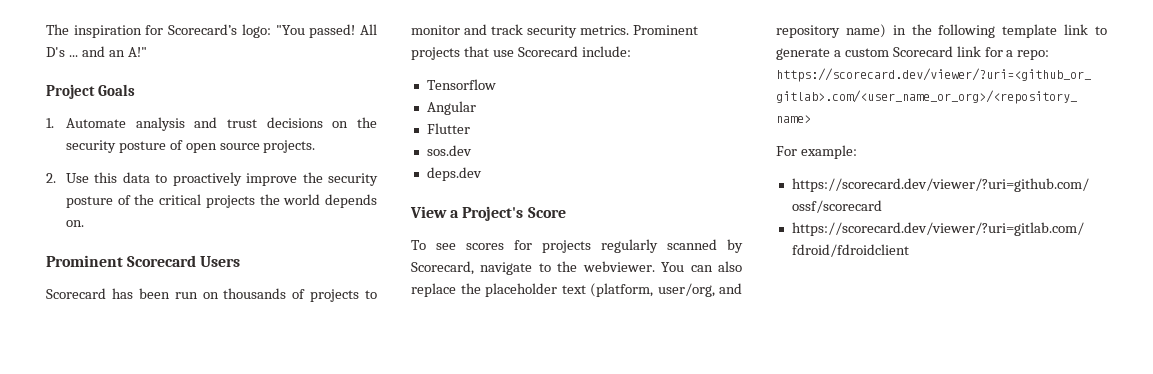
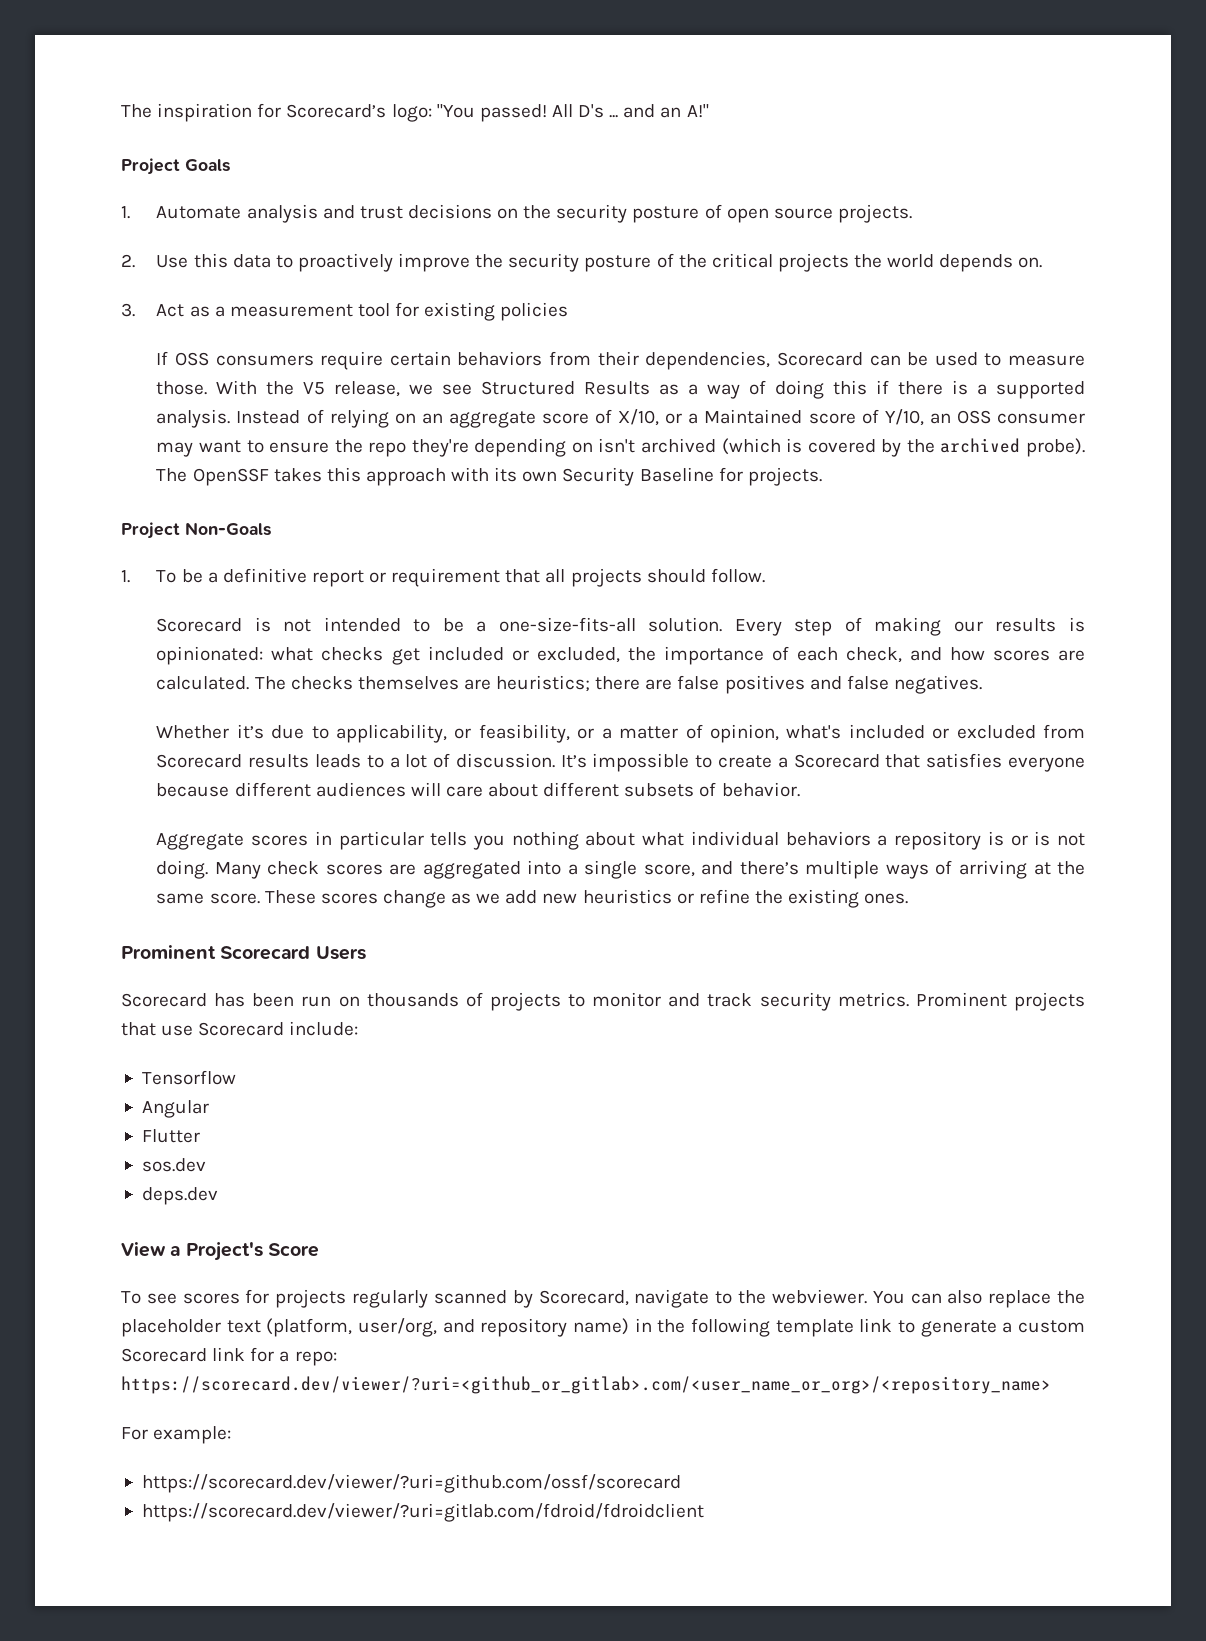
+ 3. Act as a measurement tool for existing policies
+ If OSS consumers require certain behaviors from their dependencies, Scorecard can be used to measure those. With the V5 release, we see Structured Results as a way of doing this if there is a supported analysis. Instead of relying on an aggregate score of X/10, or a Maintained score of Y/10, an OSS consumer may want to ensure the repo they're depending on isn't archived (which is covered by the archived probe). The OpenSSF takes this approach with its own Security Baseline for projects.
+ Project Non-Goals
+ 1. To be a definitive report or requirement that all projects should follow.
+ Scorecard is not intended to be a one-size-fits-all solution. Every step of making our results is opinionated: what checks get included or excluded, the importance of each check, and how scores are calculated. The checks themselves are heuristics; there are false positives and false negatives.
+ Whether it’s due to applicability, or feasibility, or a matter of opinion, what's included or excluded from Scorecard results leads to a lot of discussion. It’s impossible to create a Scorecard that satisfies everyone because different audiences will care about different subsets of behavior.
+ Aggregate scores in particular tells you nothing about what individual behaviors a repository is or is not doing. Many check scores are aggregated into a single score, and there’s multiple ways of arriving at the same score. These scores change as we add new heuristics or refine the existing ones.

